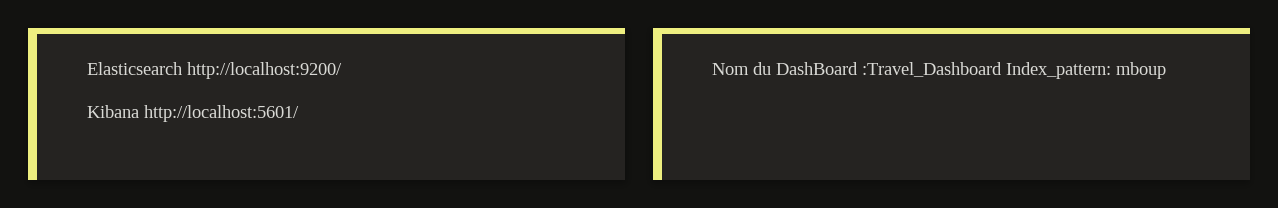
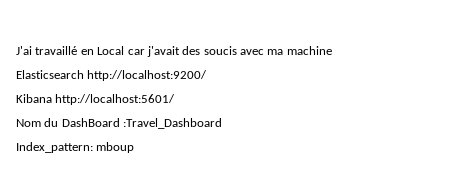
+ J'ai travaillé en Local car j'avait des soucis avec ma machine
- Nom du DashBoard :Travel_Dashboard Index_pattern: mboup
+ Nom du DashBoard :Travel_Dashboard
+ Index_pattern: mboup

